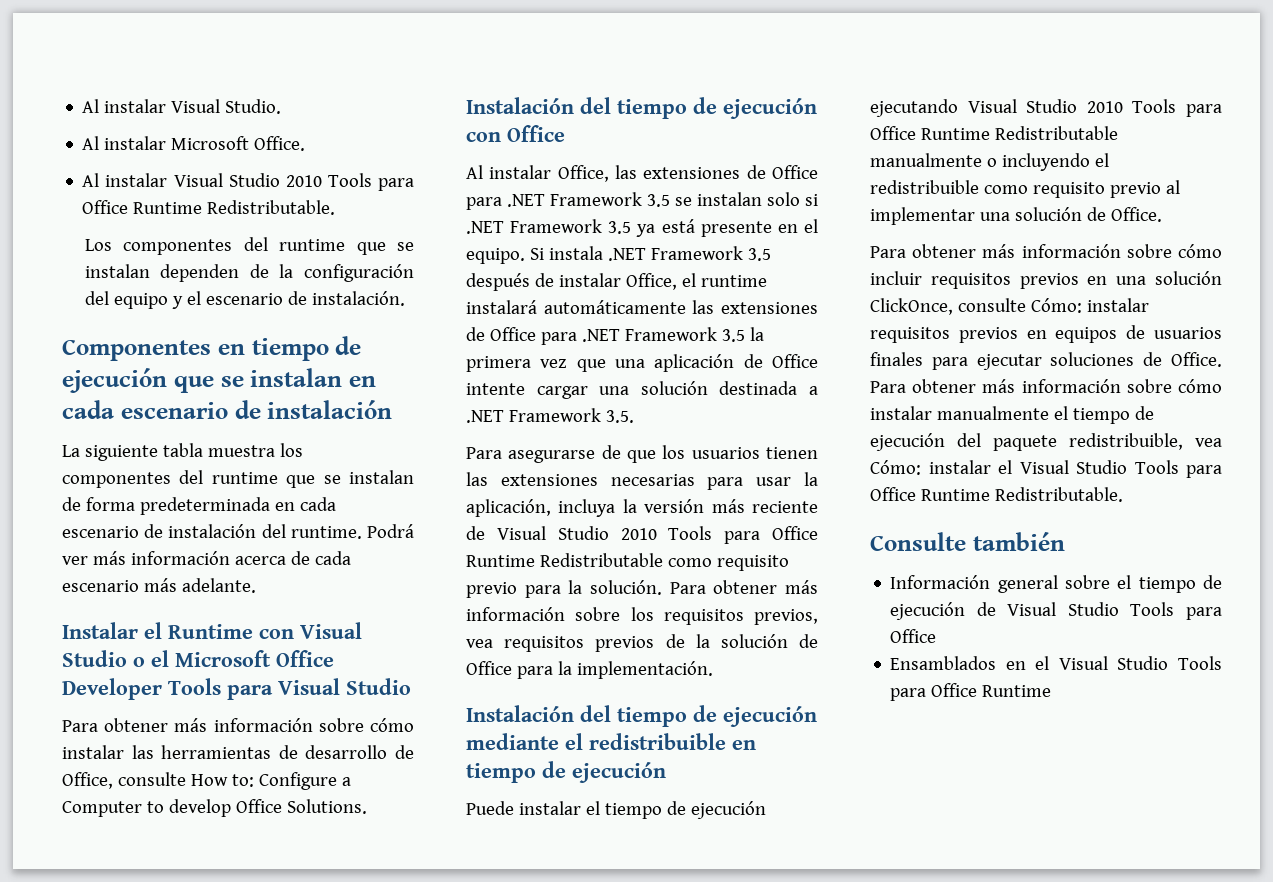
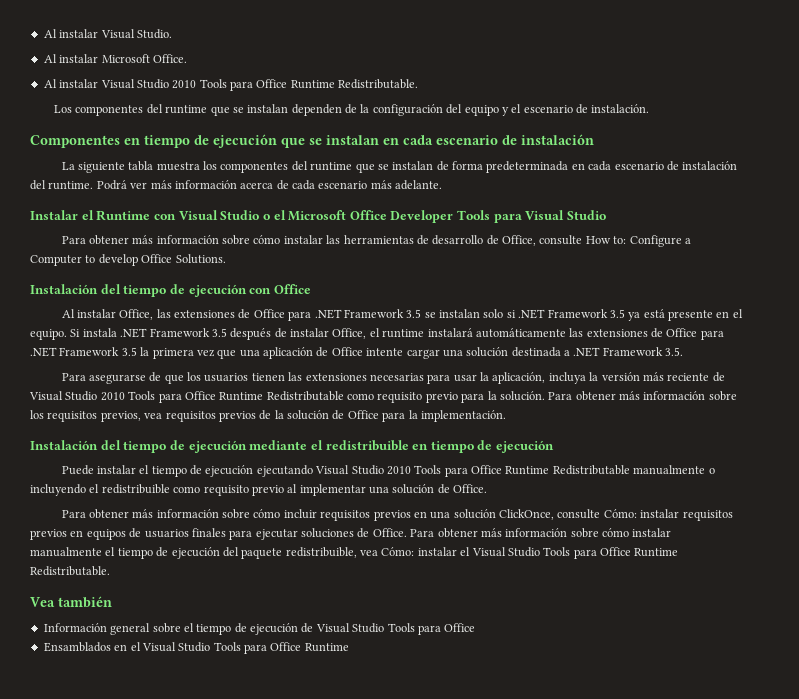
- Consulte también
+ Vea también

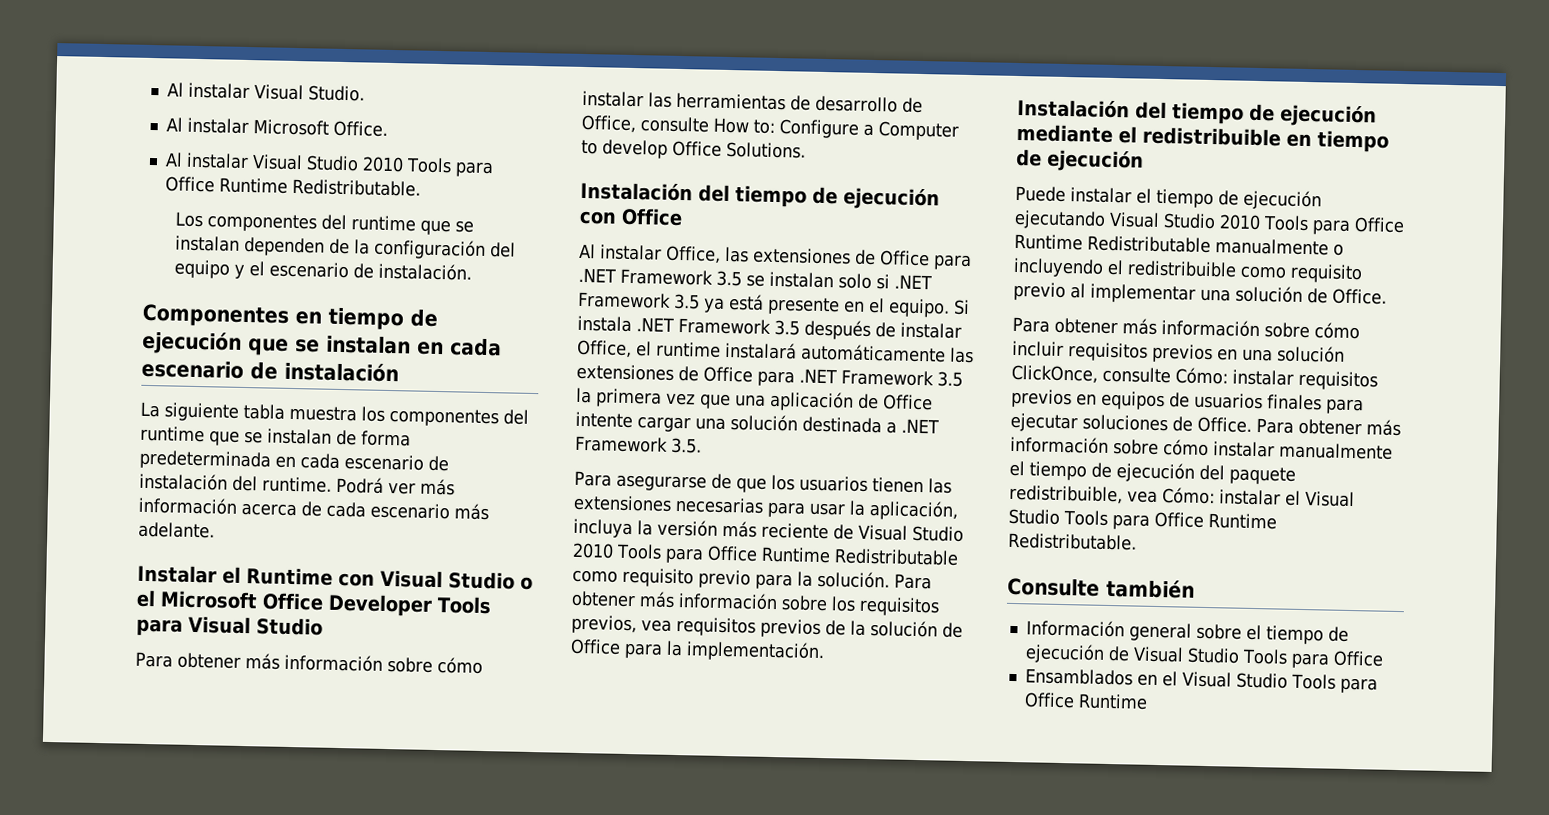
- Vea también
+ Consulte también

